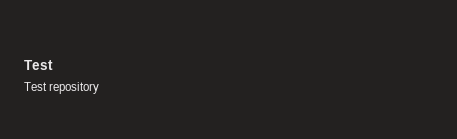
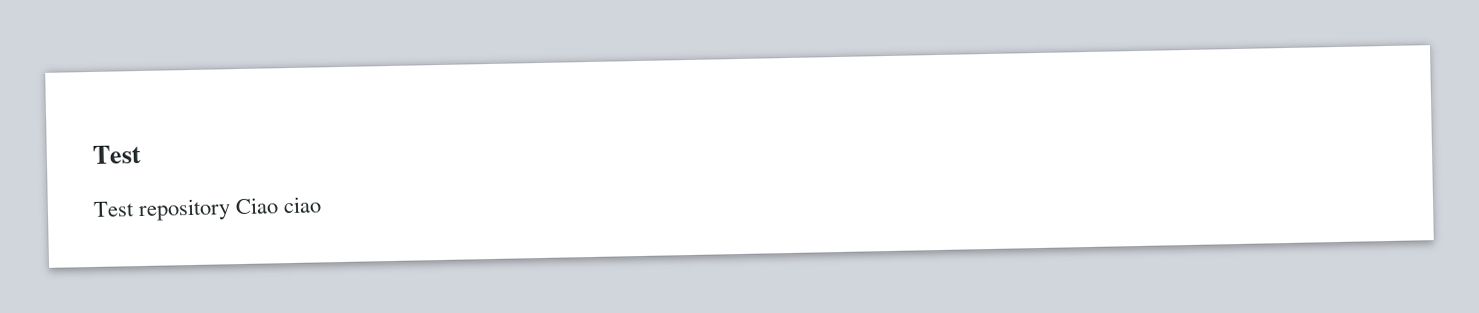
- Test repository
+ Test repository Ciao ciao

